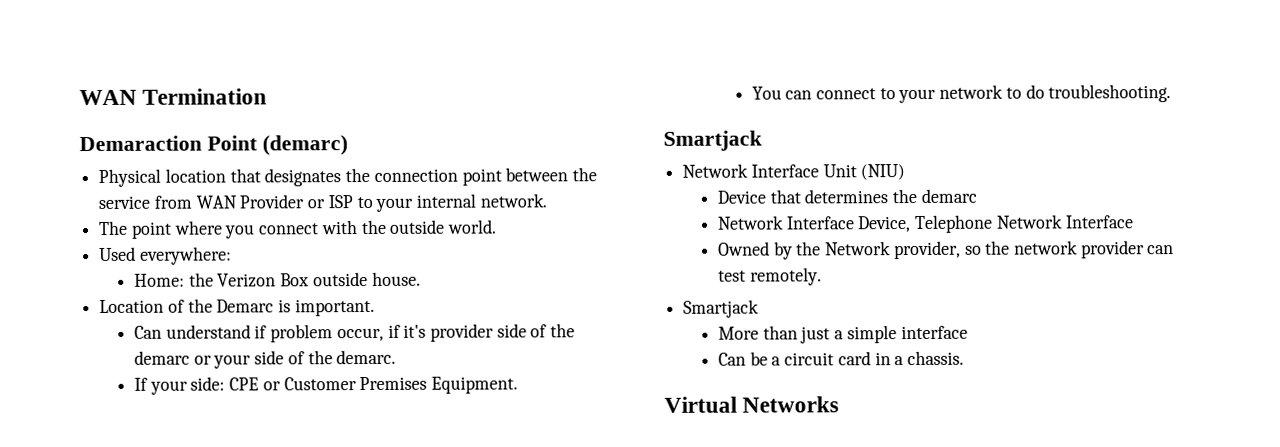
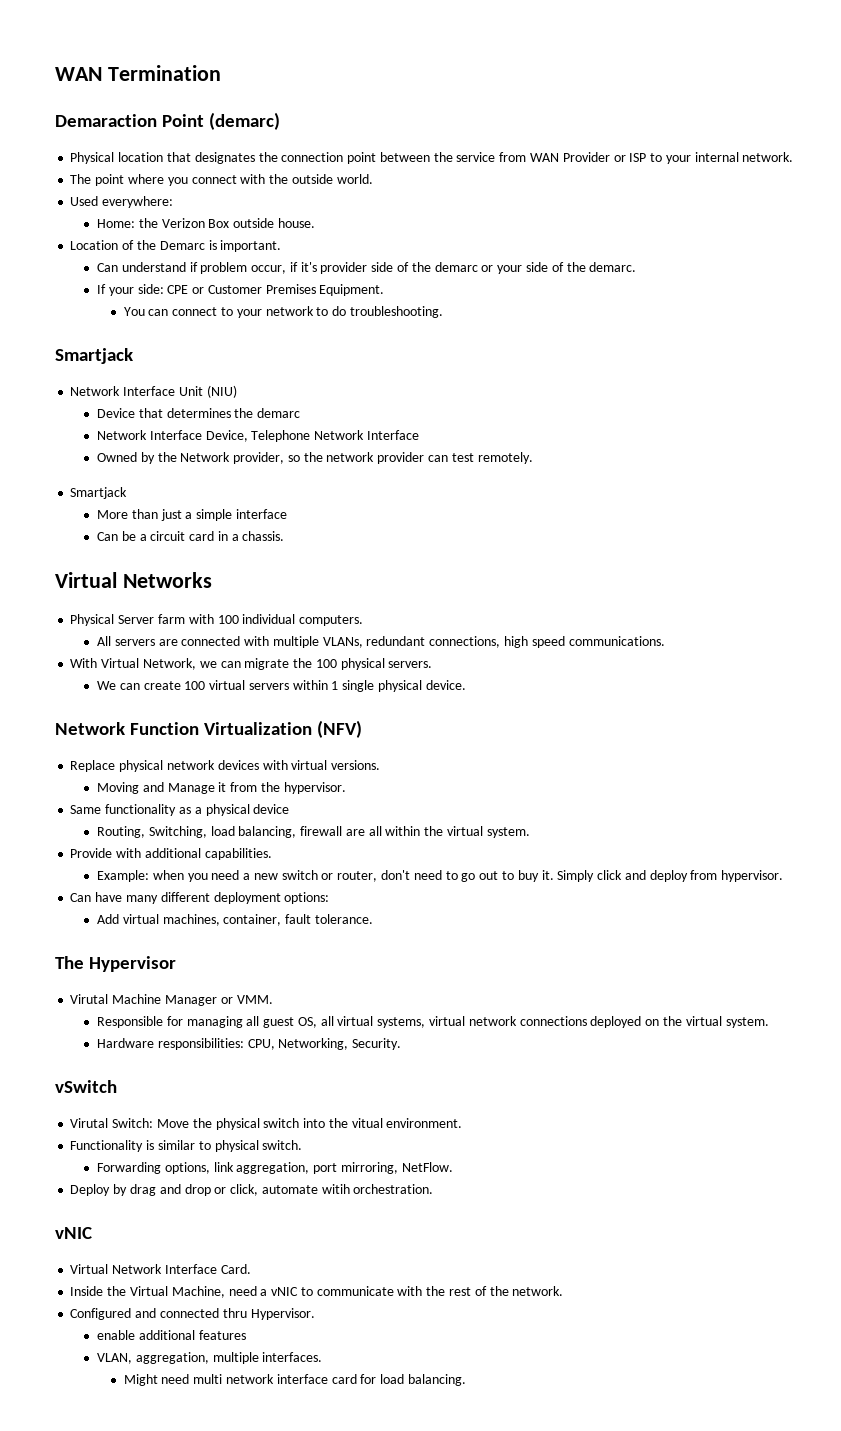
+ Physical Server farm with 100 individual computers.
+ All servers are connected with multiple VLANs, redundant connections, high speed communications.
+ With Virtual Network, we can migrate the 100 physical servers.
+ We can create 100 virtual servers within 1 single physical device.
+ Network Function Virtualization (NFV)
+ Replace physical network devices with virtual versions.
+ Moving and Manage it from the hypervisor.
+ Same functionality as a physical device
+ Routing, Switching, load balancing, firewall are all within the virtual system.
+ Provide with additional capabilities.
+ Example: when you need a new switch or router, don't need to go out to buy it. Simply click and deploy from hypervisor.
+ Can have many different deployment options:
+ Add virtual machines, container, fault tolerance.
+ The Hypervisor
+ Virutal Machine Manager or VMM.
+ Responsible for managing all guest OS, all virtual systems, virtual network connections deployed on the virtual system.
+ Hardware responsibilities: CPU, Networking, Security.
+ vSwitch
+ Virutal Switch: Move the physical switch into the vitual environment.
+ Functionality is similar to physical switch.
+ Forwarding options, link aggregation, port mirroring, NetFlow.
+ Deploy by drag and drop or click, automate witih orchestration.
+ vNIC
+ Virtual Network Interface Card.
+ Inside the Virtual Machine, need a vNIC to communicate with the rest of the network.
+ Configured and connected thru Hypervisor.
+ enable additional features
+ VLAN, aggregation, multiple interfaces.
+ Might need multi network interface card for load balancing.

